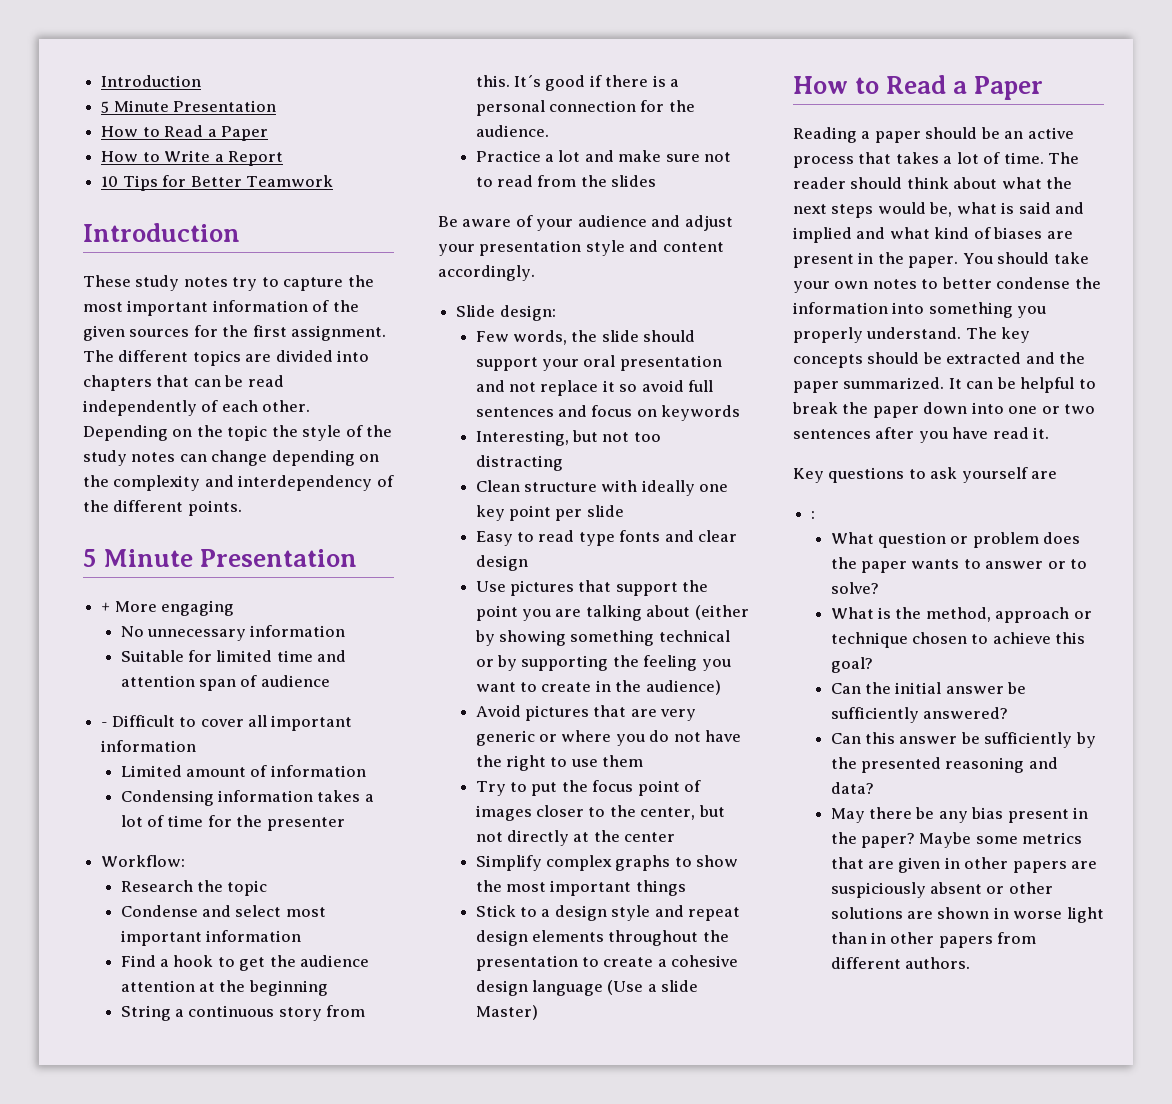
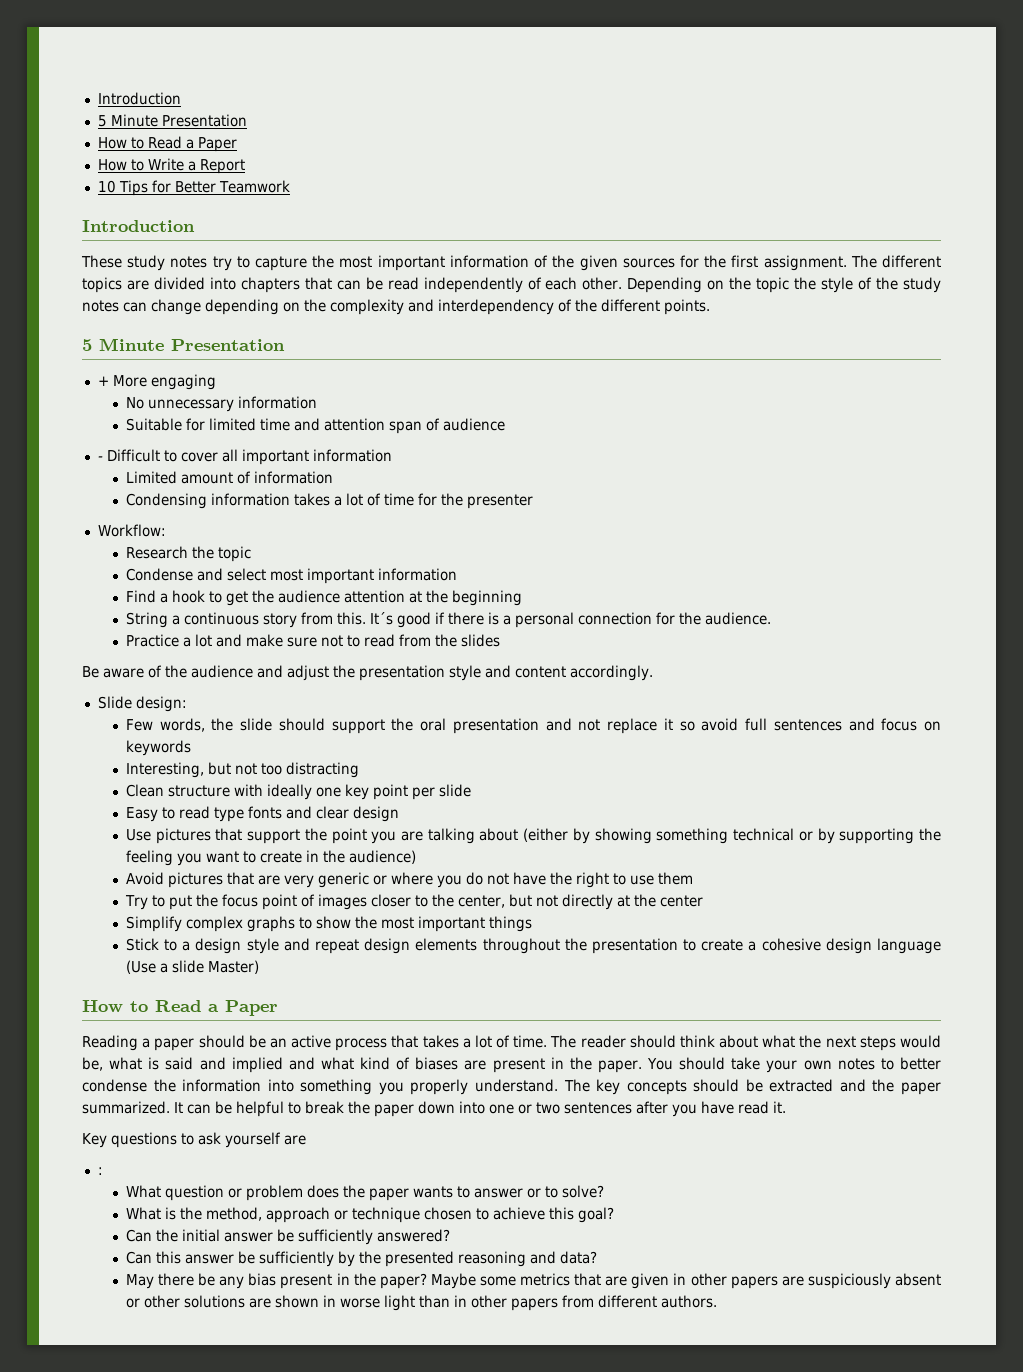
- Be aware of your audience and adjust your presentation style and content accordingly.
+ Be aware of the audience and adjust the presentation style and content accordingly.
- Few words, the slide should support your oral presentation and not replace it so avoid full sentences and focus on keywords
+ Few words, the slide should support the oral presentation and not replace it so avoid full sentences and focus on keywords

